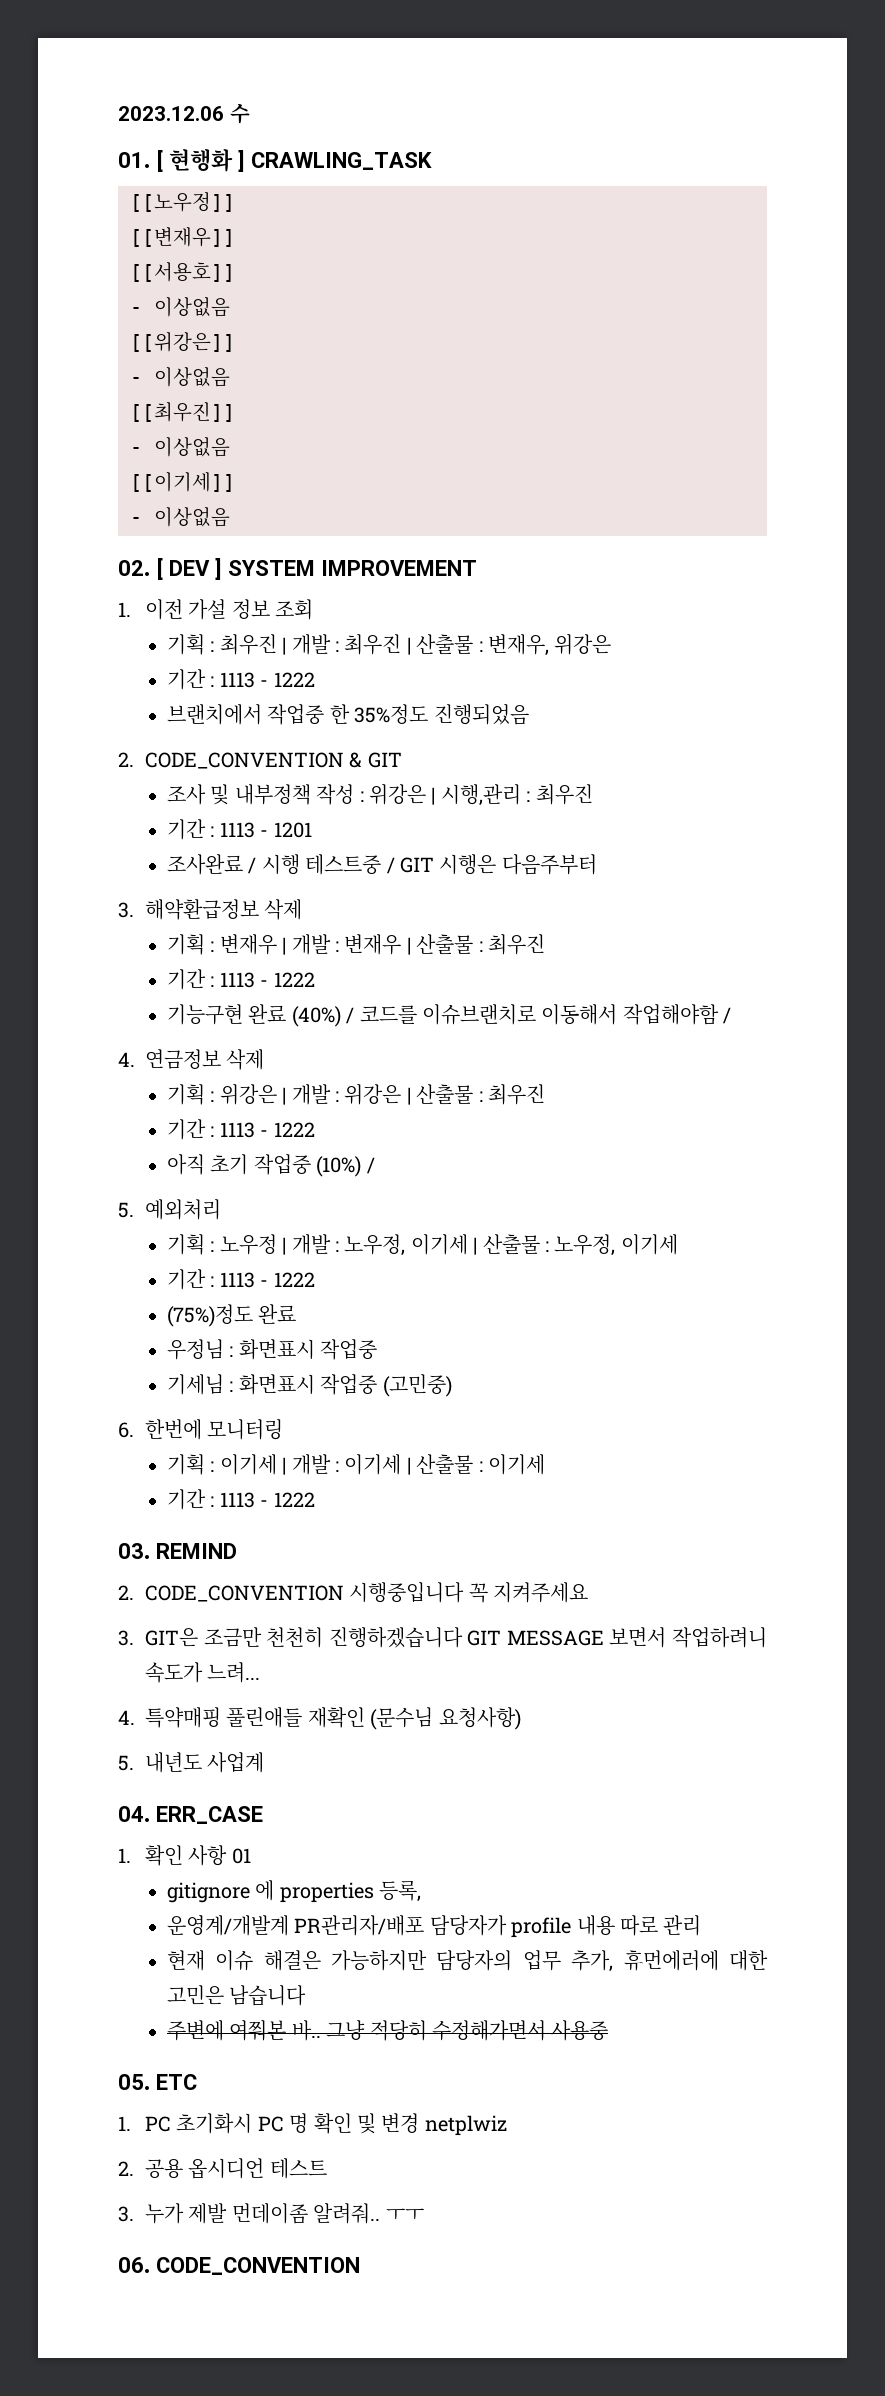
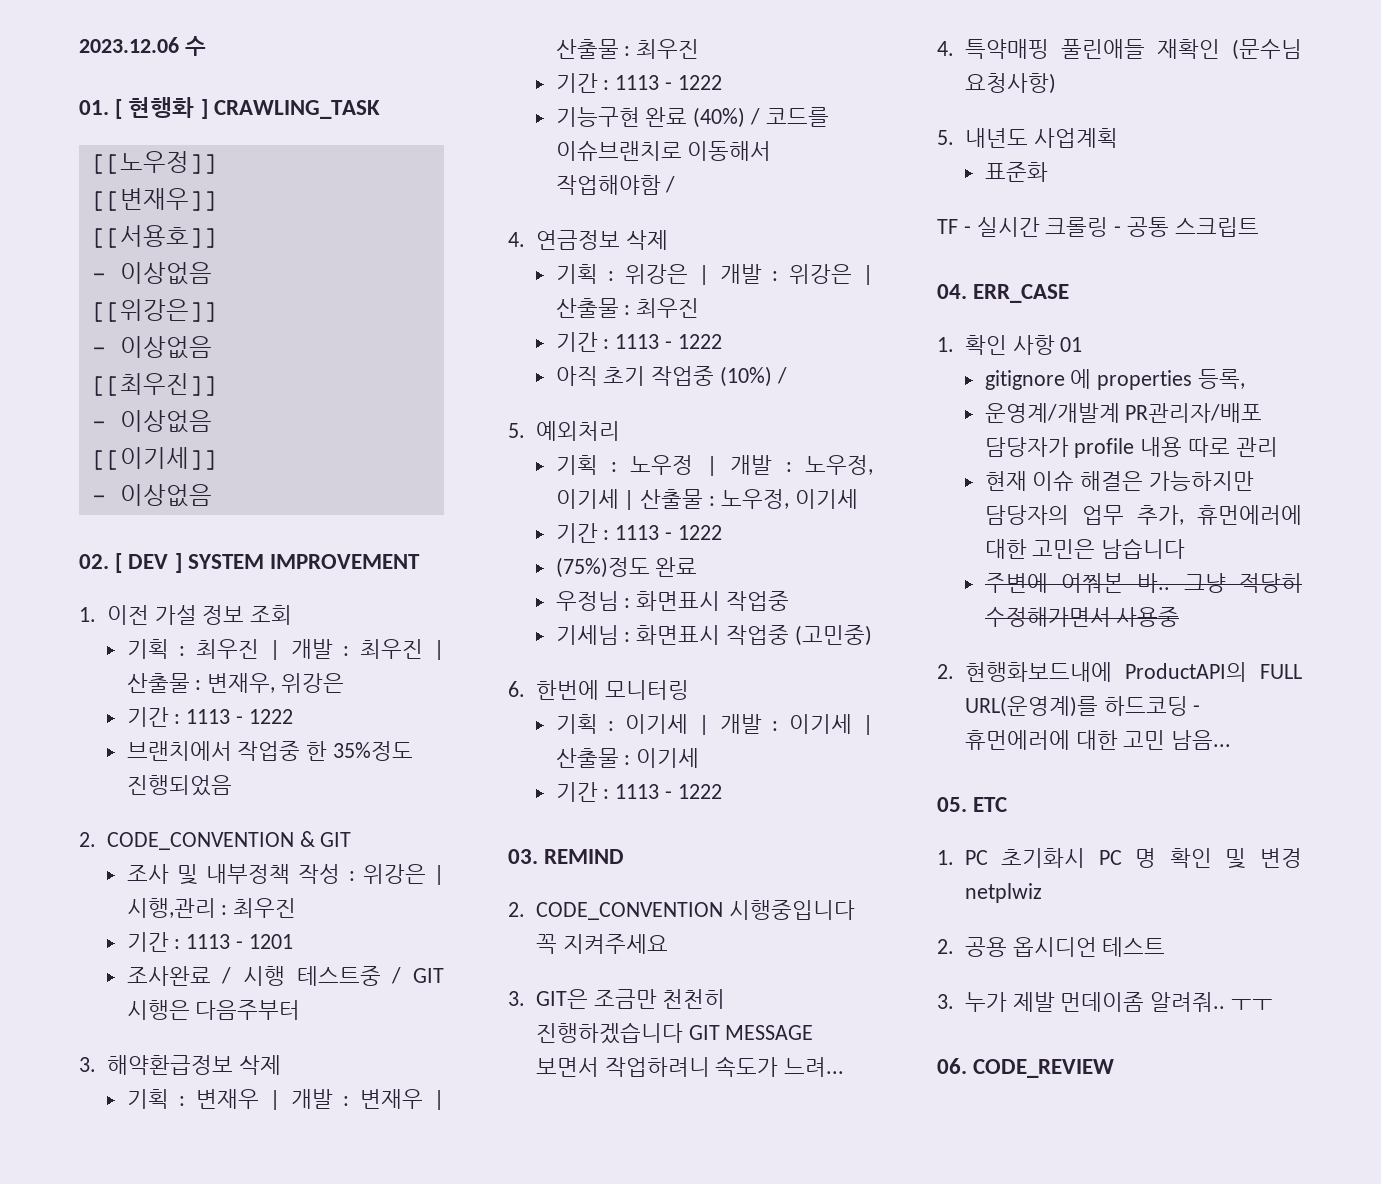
- 5. 내년도 사업계
+ 5. 내년도 사업계획
+ 표준화
+ TF - 실시간 크롤링 - 공통 스크립트
+ 2. 현행화보드내에 ProductAPI의 FULL URL(운영계)를 하드코딩 - 휴먼에러에 대한 고민 남음...
- 06. CODE_CONVENTION
+ 06. CODE_REVIEW

